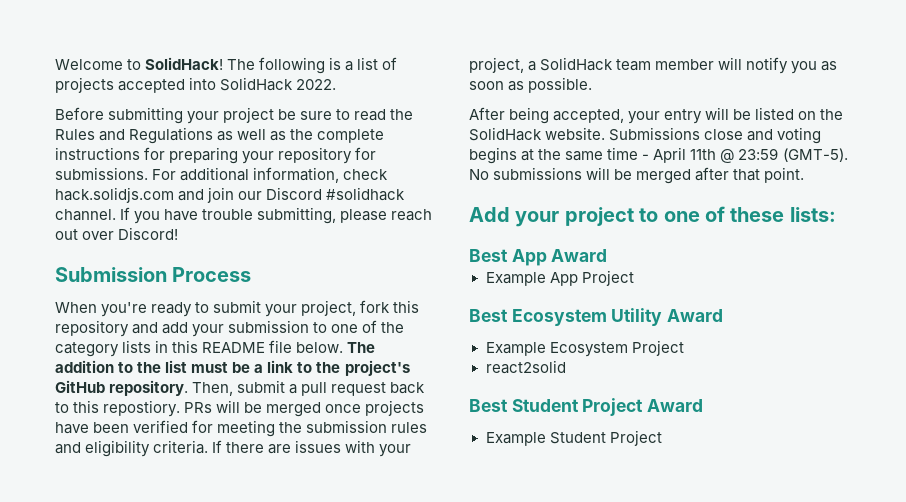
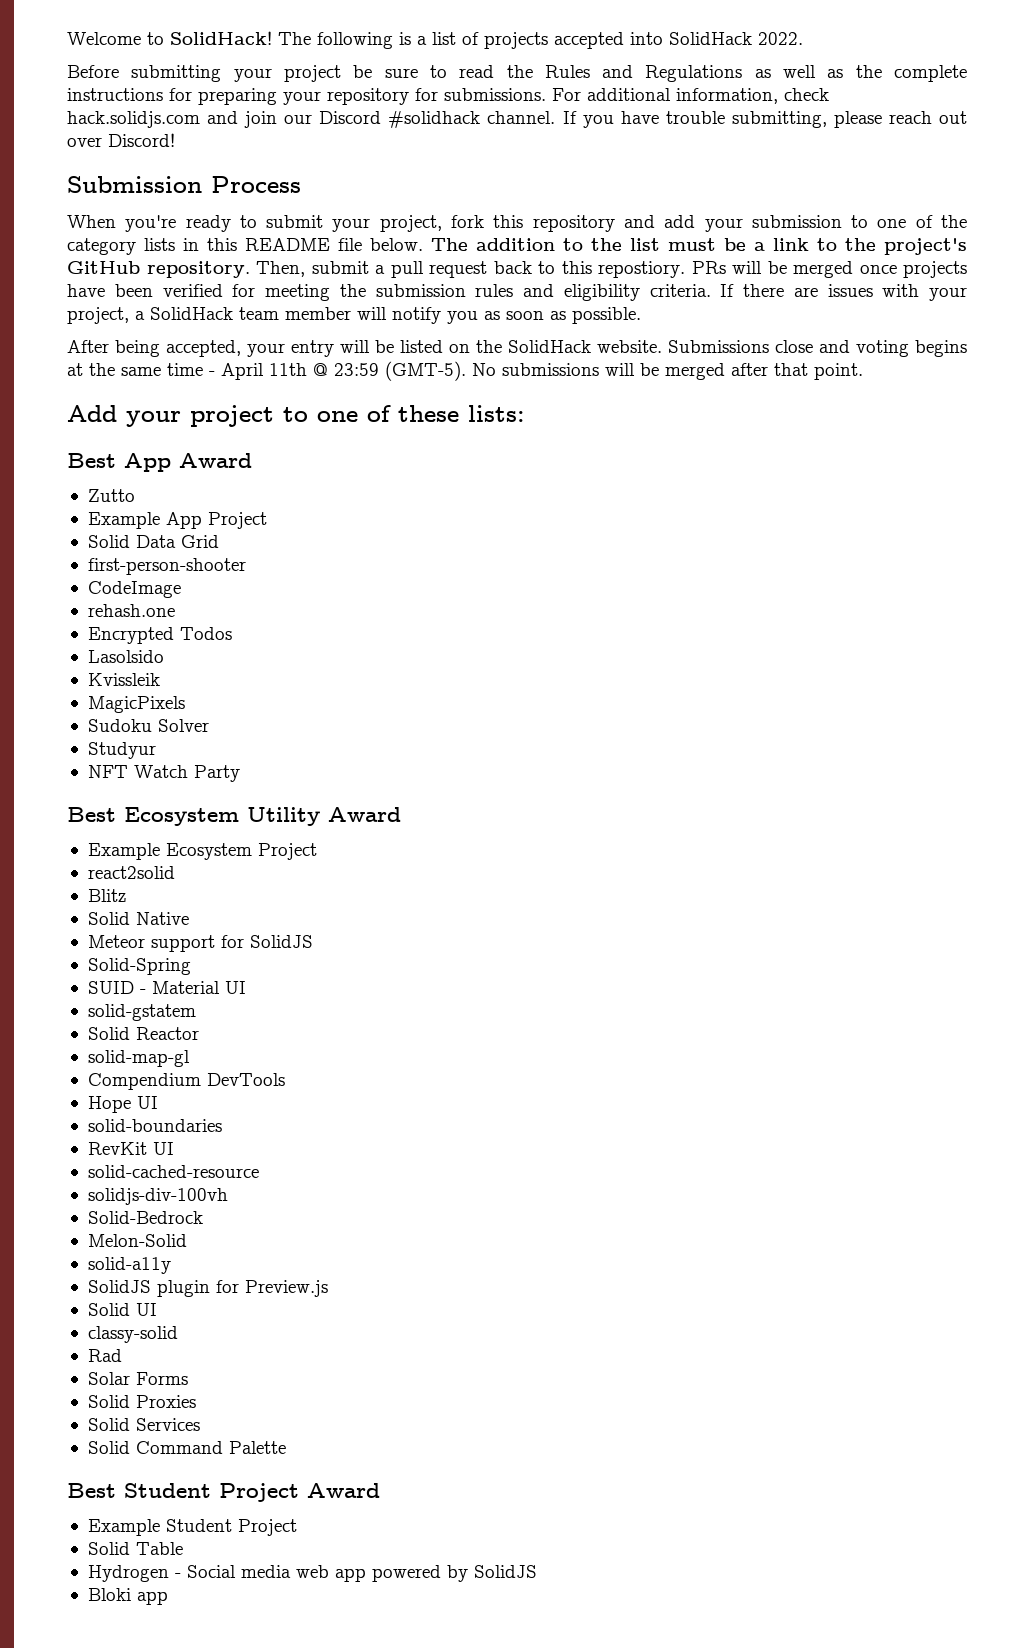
+ Zutto
+ Solid Data Grid
+ first-person-shooter
+ CodeImage
+ rehash.one
+ Encrypted Todos
+ Lasolsido
+ Kvissleik
+ MagicPixels
+ Sudoku Solver
+ Studyur
+ NFT Watch Party
+ Blitz
+ Solid Native
+ Meteor support for SolidJS
+ Solid-Spring
+ SUID - Material UI
+ solid-gstatem
+ Solid Reactor
+ solid-map-gl
+ Compendium DevTools
+ Hope UI
+ solid-boundaries
+ RevKit UI
+ solid-cached-resource
+ solidjs-div-100vh
+ Solid-Bedrock
+ Melon-Solid
+ solid-a11y
+ SolidJS plugin for Preview.js
+ Solid UI
+ classy-solid
+ Rad
+ Solar Forms
+ Solid Proxies
+ Solid Services
+ Solid Command Palette
+ Solid Table
+ Hydrogen - Social media web app powered by SolidJS
+ Bloki app

